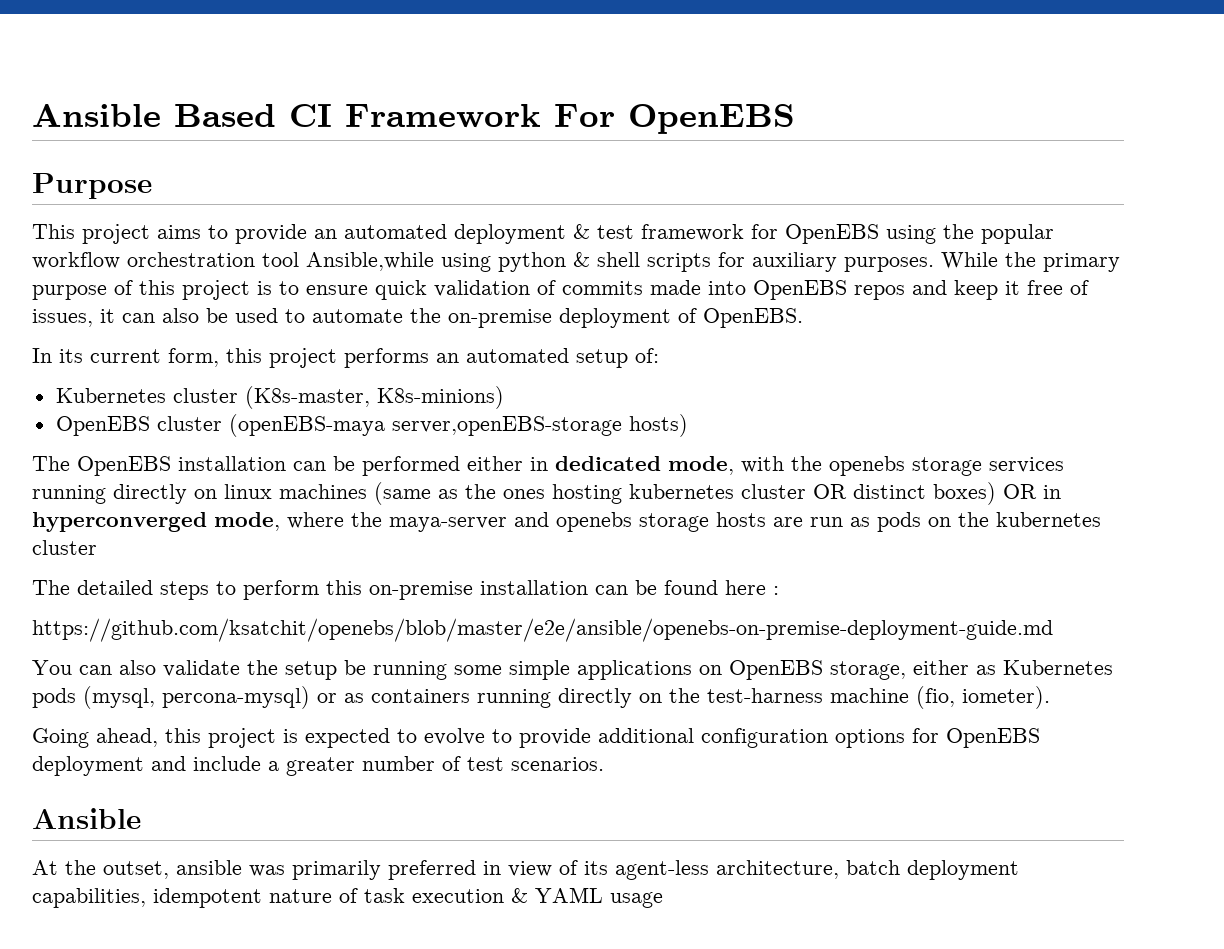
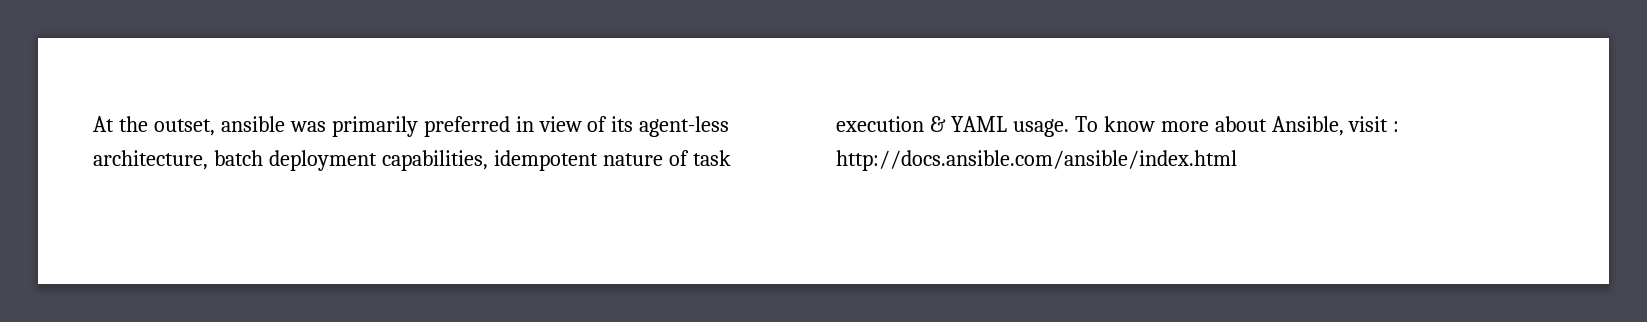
- Ansible Based CI Framework For OpenEBS
- Purpose
- This project aims to provide an automated deployment & test framework for OpenEBS using the popular workflow orchestration tool Ansible,while using python & shell scripts for auxiliary purposes. While the primary purpose of this project is to ensure quick validation of commits made into OpenEBS repos and keep it free of issues, it can also be used to automate the on-premise deployment of OpenEBS.
- In its current form, this project performs an automated setup of:
- Kubernetes cluster (K8s-master, K8s-minions)
- OpenEBS cluster (openEBS-maya server,openEBS-storage hosts)
- The OpenEBS installation can be performed either in dedicated mode, with the openebs storage services running directly on linux machines (same as the ones hosting kubernetes cluster OR distinct boxes) OR in hyperconverged mode, where the maya-server and openebs storage hosts are run as pods on the kubernetes cluster
- The detailed steps to perform this on-premise installation can be found here :
- https://github.com/ksatchit/openebs/blob/master/e2e/ansible/openebs-on-premise-deployment-guide.md
- You can also validate the setup be running some simple applications on OpenEBS storage, either as Kubernetes pods (mysql, percona-mysql) or as containers running directly on the test-harness machine (fio, iometer).
- Going ahead, this project is expected to evolve to provide additional configuration options for OpenEBS deployment and include a greater number of test scenarios.
- Ansible
- At the outset, ansible was primarily preferred in view of its agent-less architecture, batch deployment capabilities, idempotent nature of task execution & YAML usage
+ At the outset, ansible was primarily preferred in view of its agent-less architecture, batch deployment capabilities, idempotent nature of task execution & YAML usage. To know more about Ansible, visit : http://docs.ansible.com/ansible/index.html

